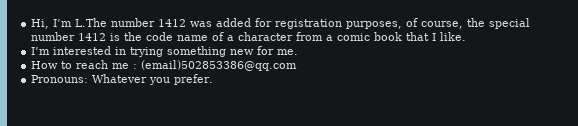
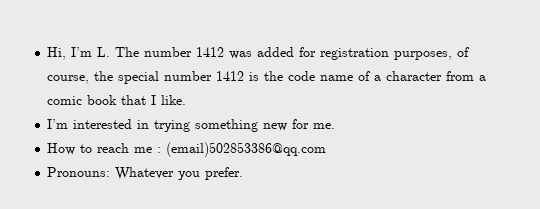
- Hi, I’m L.The number 1412 was added for registration purposes, of course, the special number 1412 is the code name of a character from a comic book that I like.
+ Hi, I’m L. The number 1412 was added for registration purposes, of course, the special number 1412 is the code name of a character from a comic book that I like.

